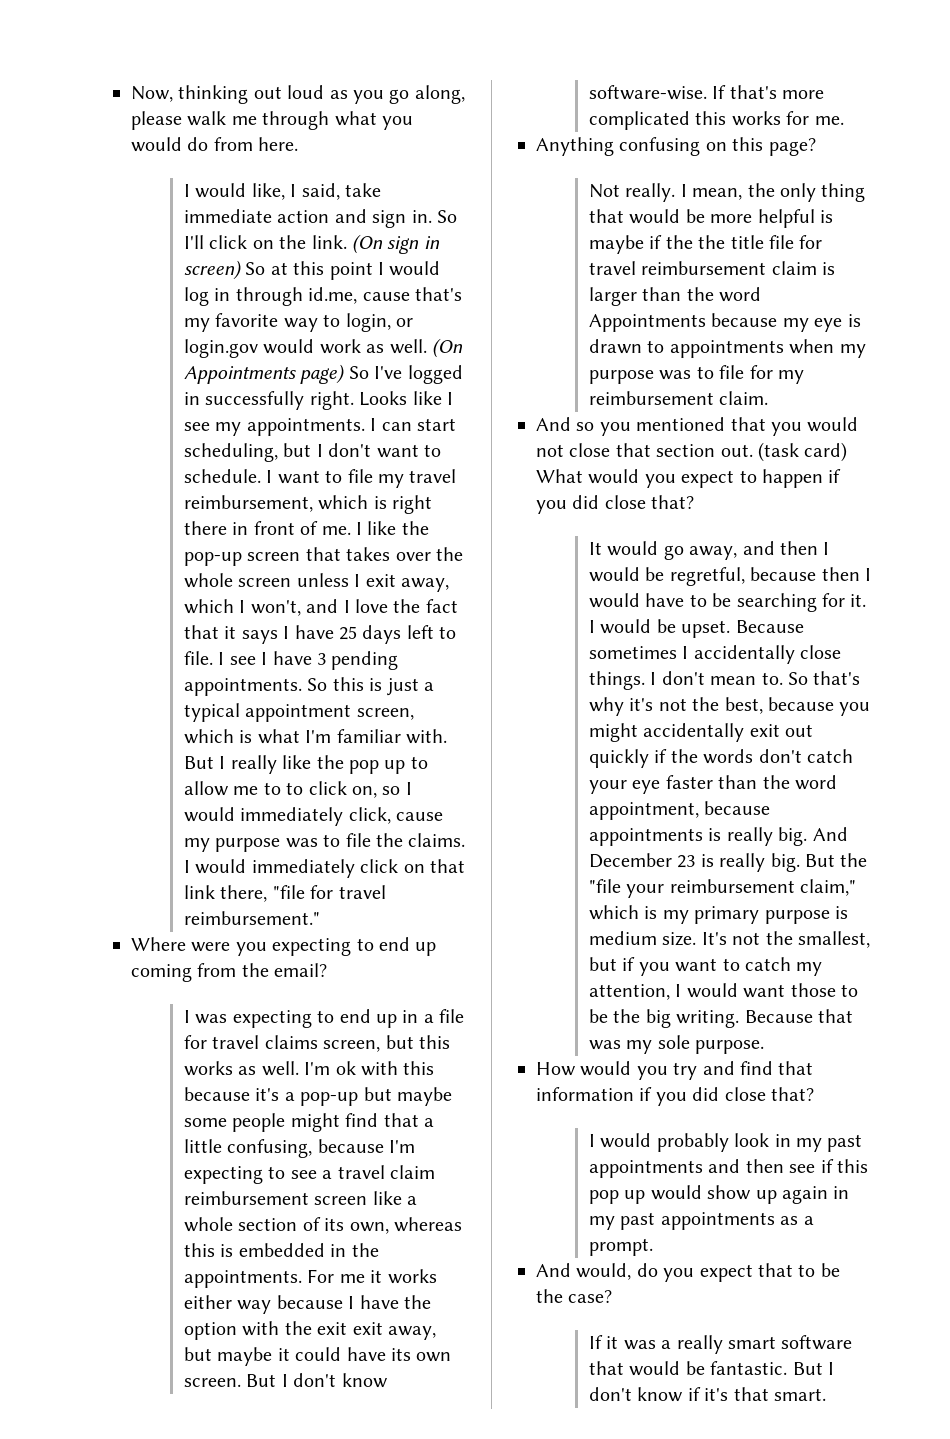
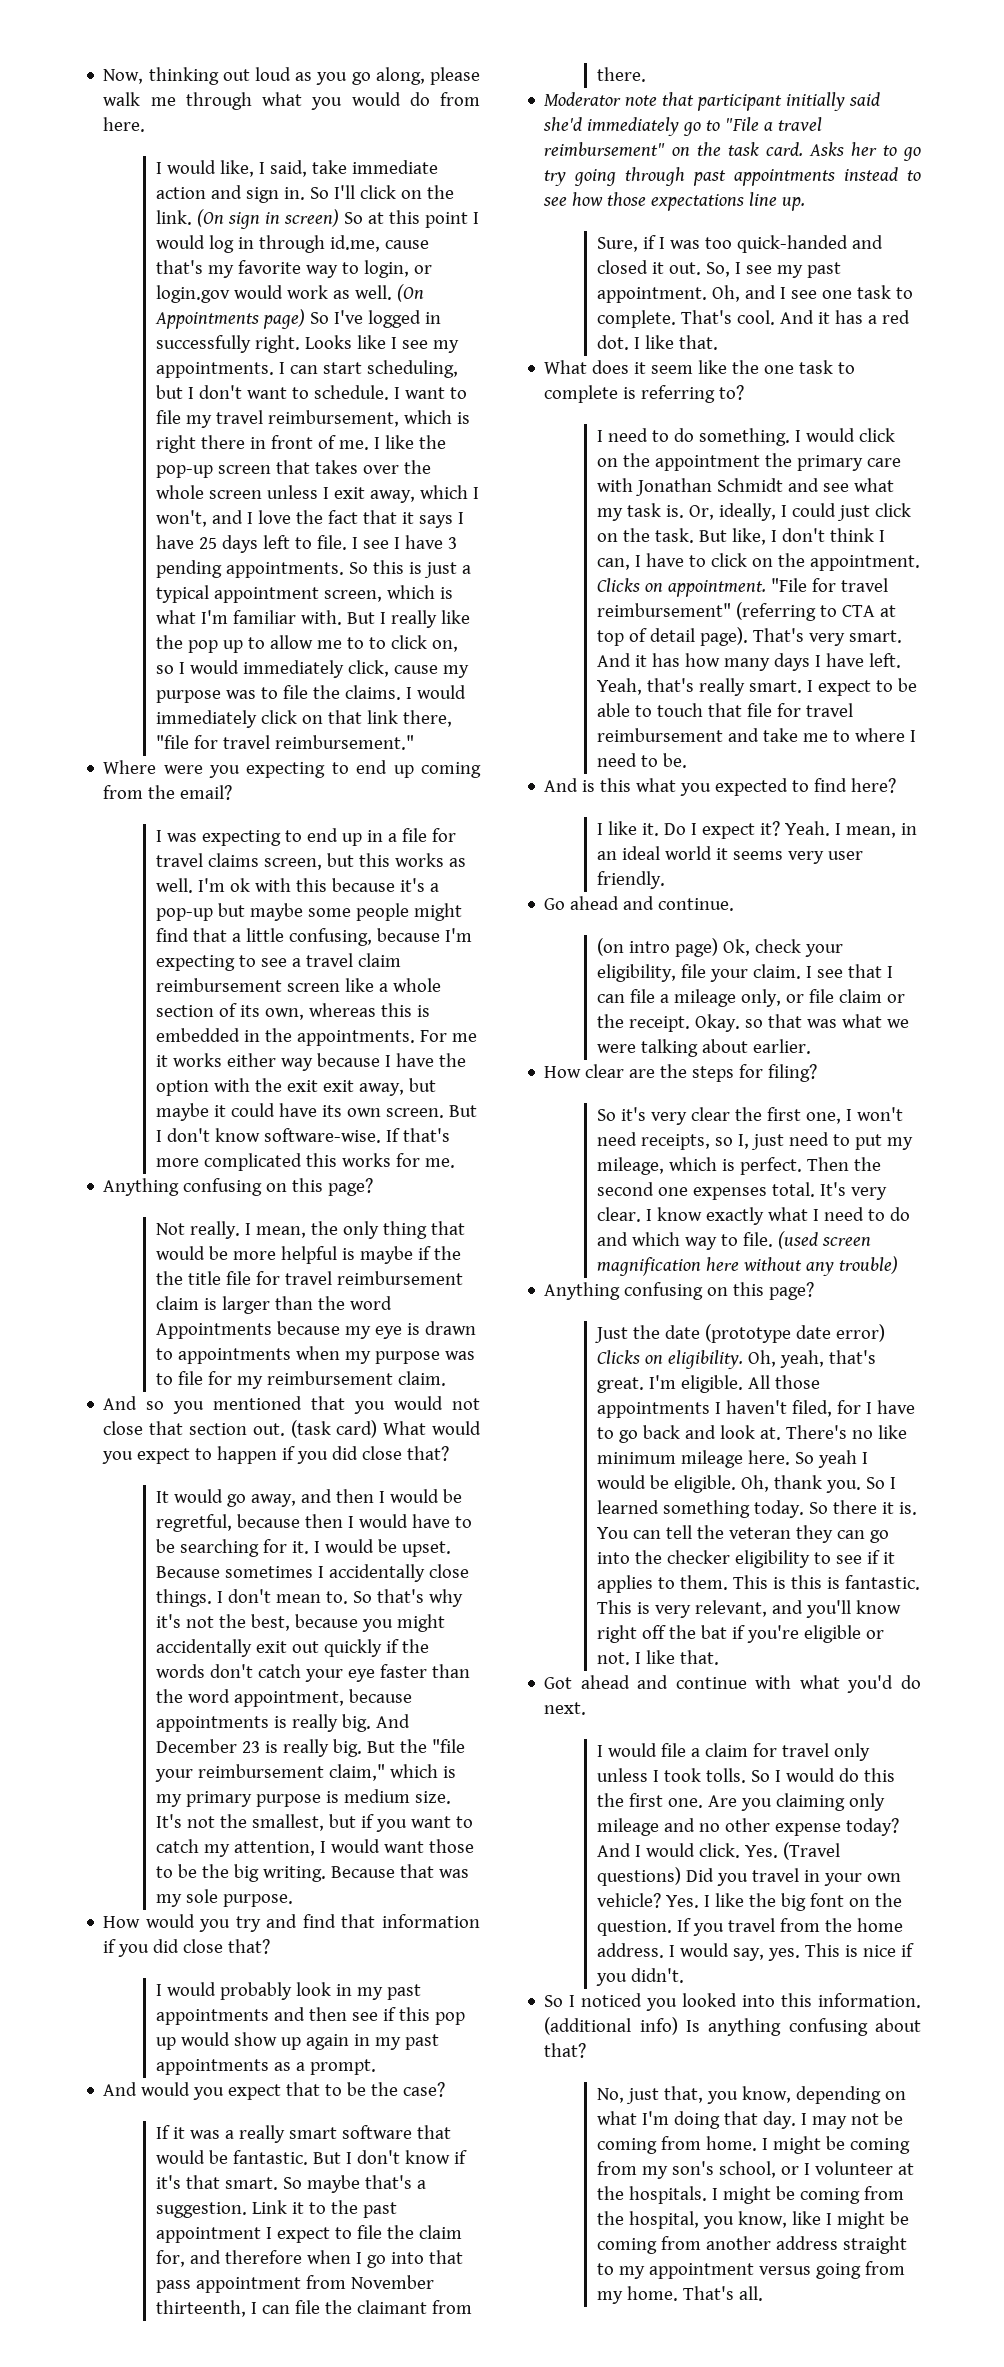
- And would, do you expect that to be the case?
+ And would you expect that to be the case?
+ So maybe that's a suggestion. Link it to the past appointment I expect to file the claim for, and therefore when I go into that pass appointment from November thirteenth, I can file the claimant from there.
+ Moderator note that participant initially said she'd immediately go to "File a travel reimbursement" on the task card. Asks her to go try going through past appointments instead to see how those expectations line up.
+ Sure, if I was too quick-handed and closed it out. So, I see my past appointment. Oh, and I see one task to complete. That's cool. And it has a red dot. I like that.
+ What does it seem like the one task to complete is referring to?
+ I need to do something. I would click on the appointment the primary care with Jonathan Schmidt and see what my task is. Or, ideally, I could just click on the task. But like, I don't think I can, I have to click on the appointment. Clicks on appointment. "File for travel reimbursement" (referring to CTA at top of detail page). That's very smart. And it has how many days I have left. Yeah, that's really smart. I expect to be able to touch that file for travel reimbursement and take me to where I need to be.
+ And is this what you expected to find here?
+ I like it. Do I expect it? Yeah. I mean, in an ideal world it seems very user friendly.
+ Go ahead and continue.
+ (on intro page) Ok, check your eligibility, file your claim. I see that I can file a mileage only, or file claim or the receipt. Okay. so that was what we were talking about earlier.
+ How clear are the steps for filing?
+ So it's very clear the first one, I won't need receipts, so I, just need to put my mileage, which is perfect. Then the second one expenses total. It's very clear. I know exactly what I need to do and which way to file. (used screen magnification here without any trouble)
+ Anything confusing on this page?
+ Just the date (prototype date error) Clicks on eligibility. Oh, yeah, that's great. I'm eligible. All those appointments I haven't filed, for I have to go back and look at. There's no like minimum mileage here. So yeah I would be eligible. Oh, thank you. So I learned something today. So there it is. You can tell the veteran they can go into the checker eligibility to see if it applies to them. This is this is fantastic. This is very relevant, and you'll know right off the bat if you're eligible or not. I like that.
+ Got ahead and continue with what you'd do next.
+ I would file a claim for travel only unless I took tolls. So I would do this the first one. Are you claiming only mileage and no other expense today? And I would click. Yes. (Travel questions) Did you travel in your own vehicle? Yes. I like the big font on the question. If you travel from the home address. I would say, yes. This is nice if you didn't.
+ So I noticed you looked into this information. (additional info) Is anything confusing about that?
+ No, just that, you know, depending on what I'm doing that day. I may not be coming from home. I might be coming from my son's school, or I volunteer at the hospitals. I might be coming from the hospital, you know, like I might be coming from another address straight to my appointment versus going from my home. That's all.

